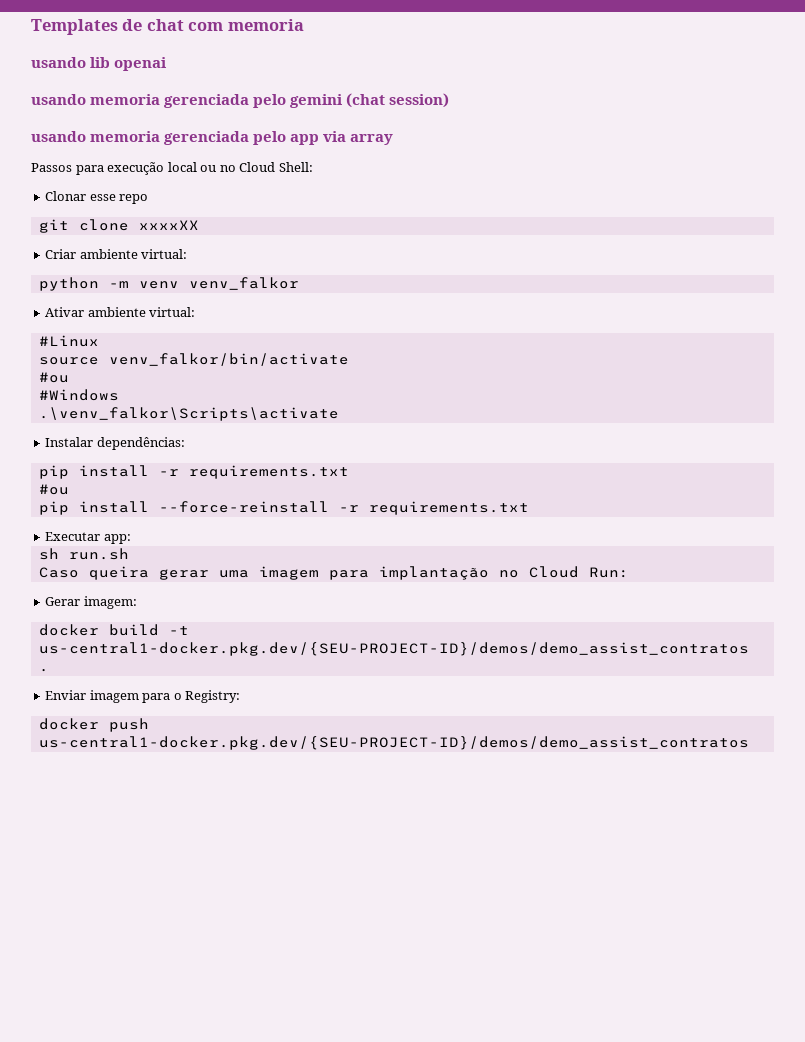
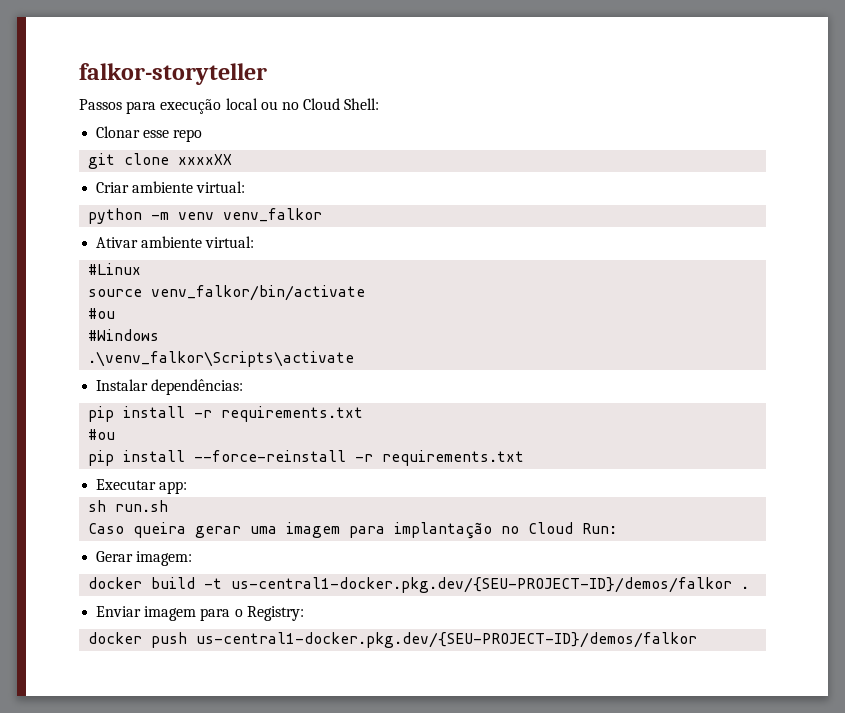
- Templates de chat com memoria
- usando lib openai
- usando memoria gerenciada pelo gemini (chat session)
- usando memoria gerenciada pelo app via array
+ falkor-storyteller
- docker build -t us-central1-docker.pkg.dev/{SEU-PROJECT-ID}/demos/demo_assist_contratos .
+ docker build -t us-central1-docker.pkg.dev/{SEU-PROJECT-ID}/demos/falkor .
- docker push us-central1-docker.pkg.dev/{SEU-PROJECT-ID}/demos/demo_assist_contratos
+ docker push us-central1-docker.pkg.dev/{SEU-PROJECT-ID}/demos/falkor

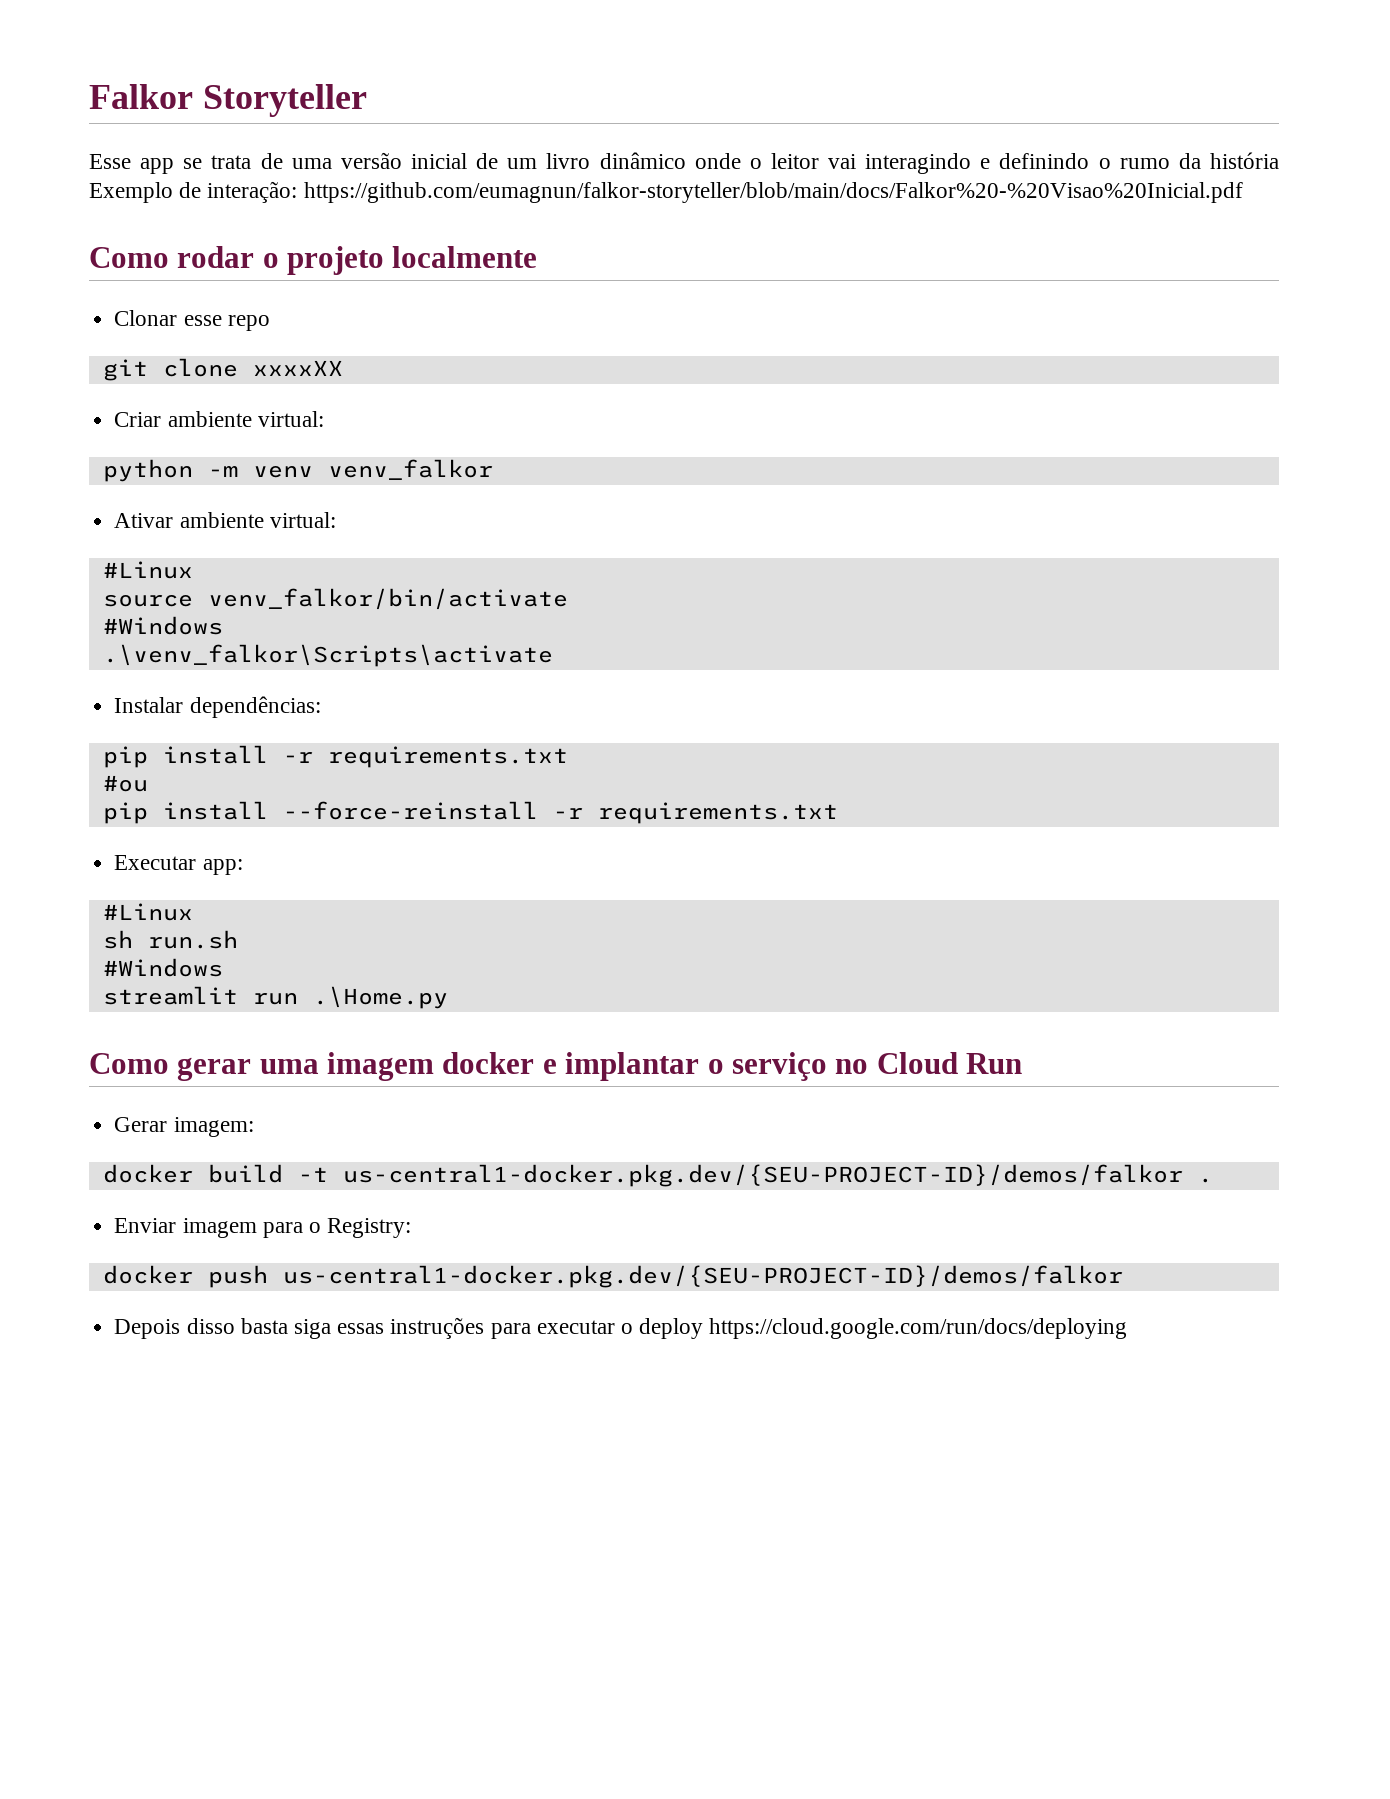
- falkor-storyteller
- Passos para execução local ou no Cloud Shell:
+ Falkor Storyteller
+ Esse app se trata de uma versão inicial de um livro dinâmico onde o leitor vai interagindo e definindo o rumo da história Exemplo de interação: https://github.com/eumagnun/falkor-storyteller/blob/main/docs/Falkor%20-%20Visao%20Inicial.pdf
+ Como rodar o projeto localmente
  source venv_falkor/bin/activate
- #ou
  Executar app:
+ #Linux
  sh run.sh
- Caso queira gerar uma imagem para implantação no Cloud Run:
+ #Windows
+ streamlit run .\Home.py
+ Como gerar uma imagem docker e implantar o serviço no Cloud Run
+ Depois disso basta siga essas instruções para executar o deploy https://cloud.google.com/run/docs/deploying

